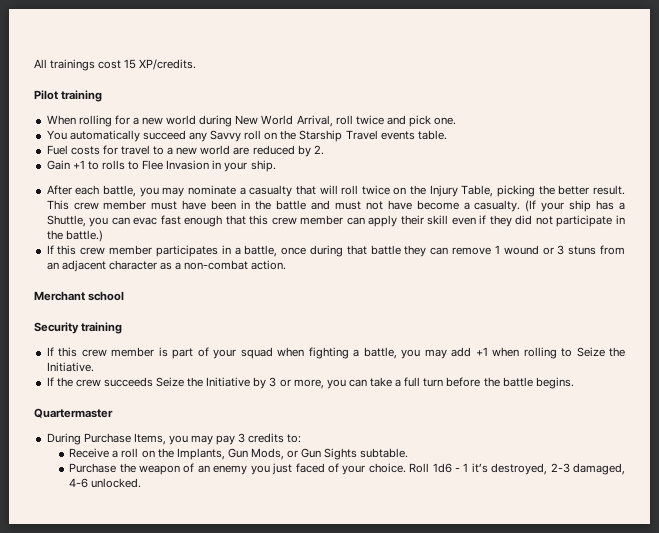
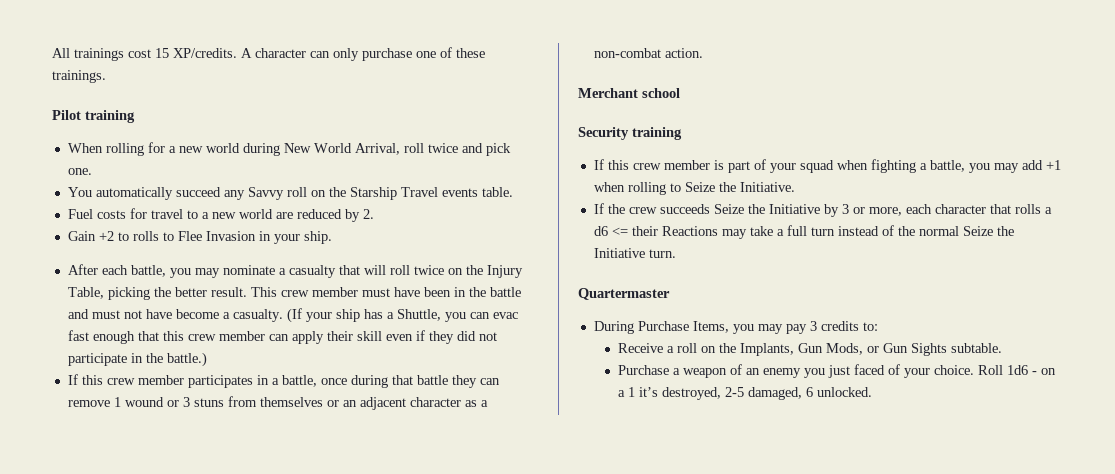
+ A character can only purchase one of these trainings.
- Gain +1 to rolls to Flee Invasion in your ship.
+ Gain +2 to rolls to Flee Invasion in your ship.
- If this crew member participates in a battle, once during that battle they can remove 1 wound or 3 stuns from an adjacent character as a non-combat action.
+ If this crew member participates in a battle, once during that battle they can remove 1 wound or 3 stuns from themselves or an adjacent character as a non-combat action.
- If the crew succeeds Seize the Initiative by 3 or more, you can take a full turn before the battle begins.
+ If the crew succeeds Seize the Initiative by 3 or more, each character that rolls a d6 <= their Reactions may take a full turn instead of the normal Seize the Initiative turn.
- Purchase the weapon of an enemy you just faced of your choice.
+ Purchase a weapon of an enemy you just faced of your choice.
- Roll 1d6 - 1 it’s destroyed, 2-3 damaged, 4-6 unlocked.
+ Roll 1d6 - on a 1 it’s destroyed, 2-5 damaged, 6 unlocked.

